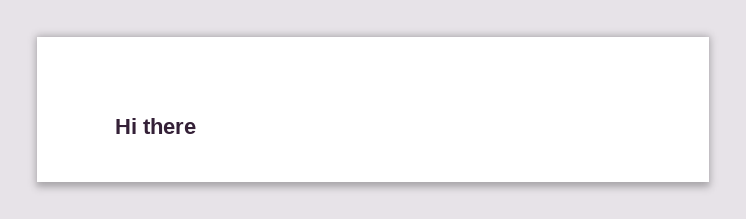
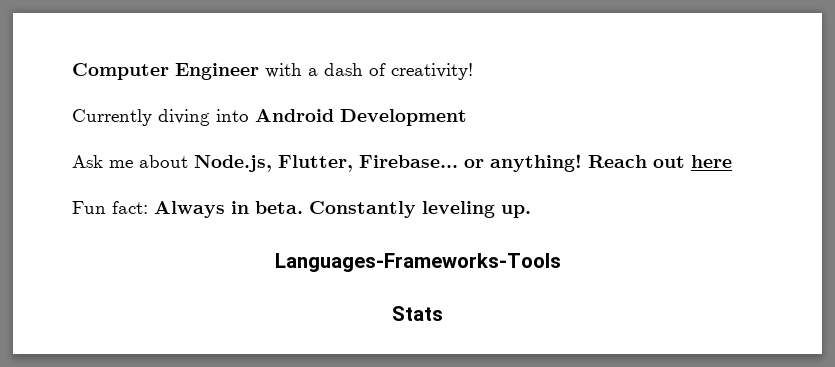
- Hi there
+ Computer Engineer with a dash of creativity!
+ Currently diving into Android Development
+ Ask me about Node.js, Flutter, Firebase... or anything! Reach out here
+ Fun fact: Always in beta. Constantly leveling up.
+ Languages-Frameworks-Tools
+ Stats

